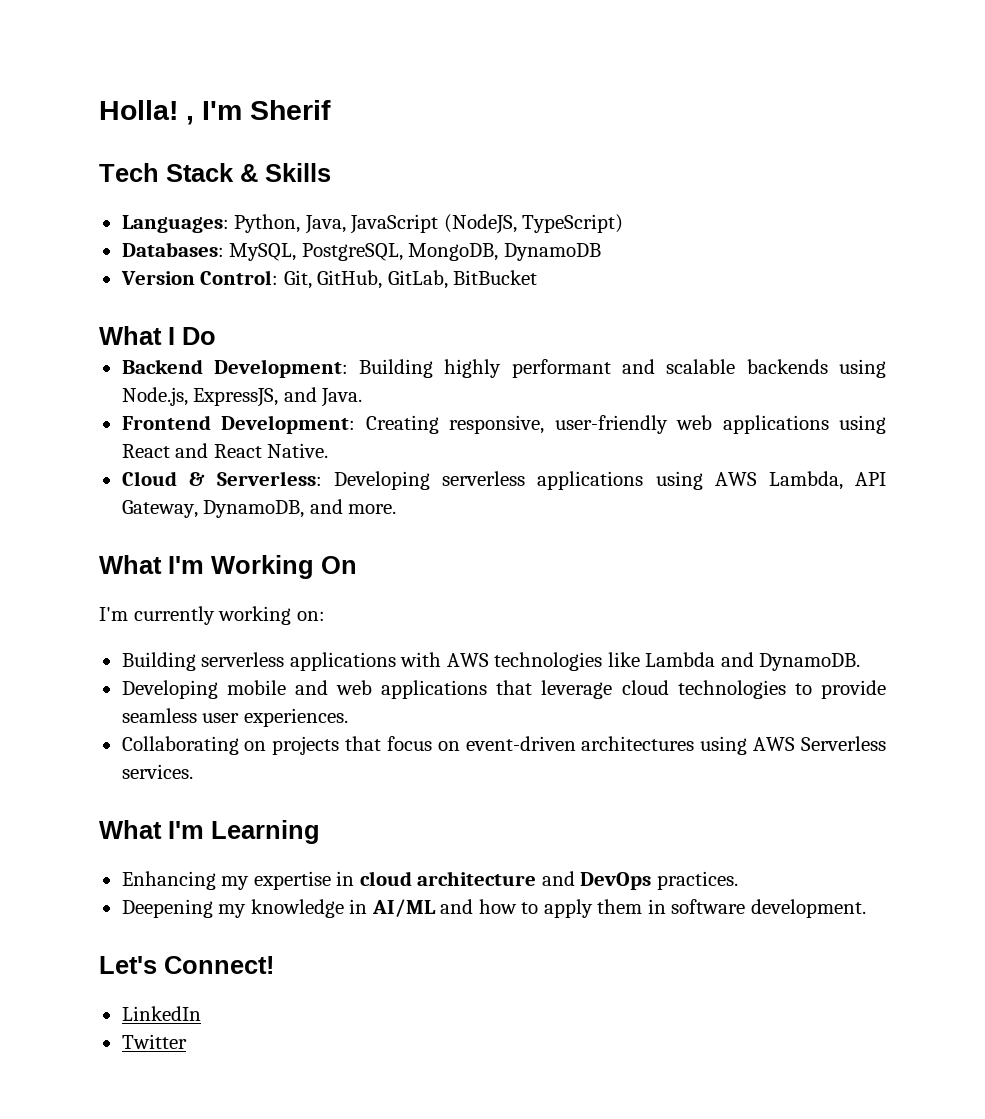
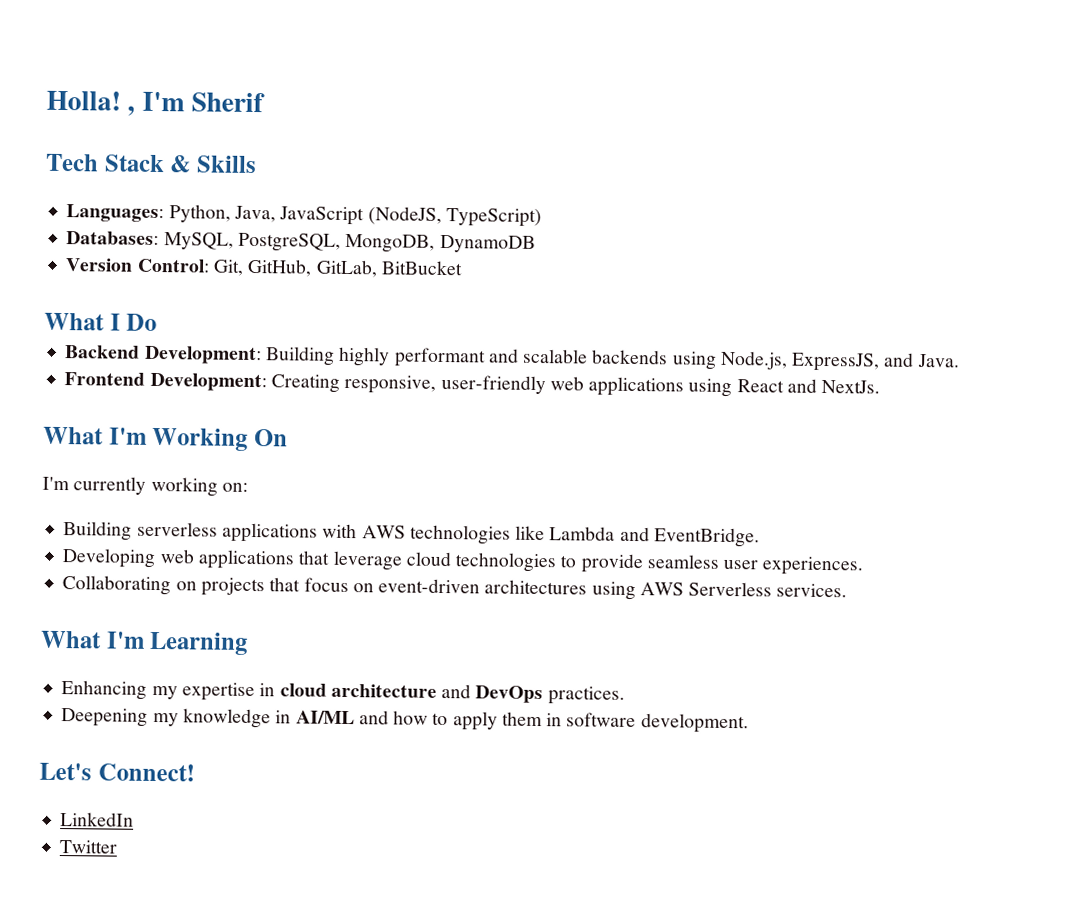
- Frontend Development: Creating responsive, user-friendly web applications using React and React Native.
- Cloud & Serverless: Developing serverless applications using AWS Lambda, API Gateway, DynamoDB, and more.
+ Frontend Development: Creating responsive, user-friendly web applications using React and NextJs.
- Building serverless applications with AWS technologies like Lambda and DynamoDB.
- Developing mobile and web applications that leverage cloud technologies to provide seamless user experiences.
+ Building serverless applications with AWS technologies like Lambda and EventBridge.
+ Developing web applications that leverage cloud technologies to provide seamless user experiences.

